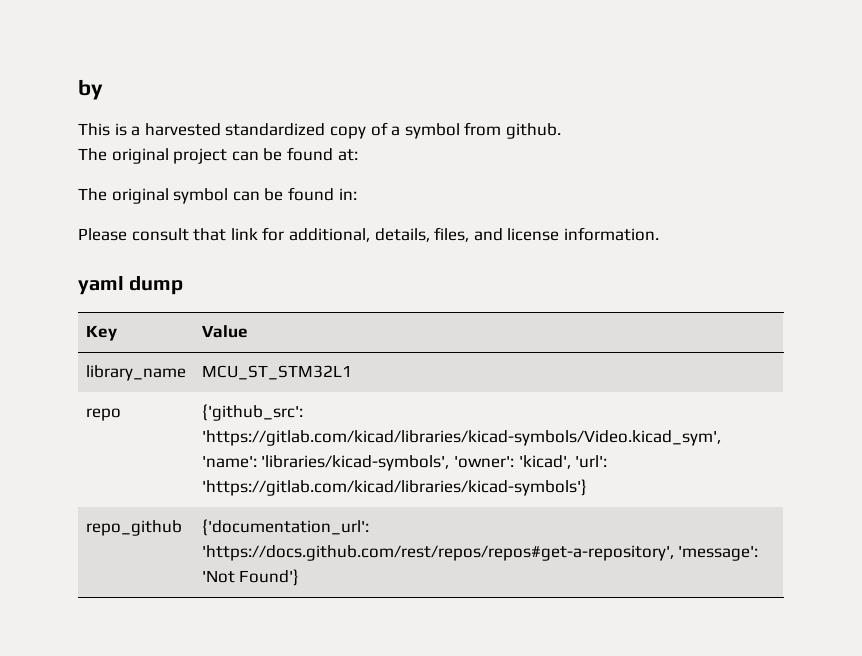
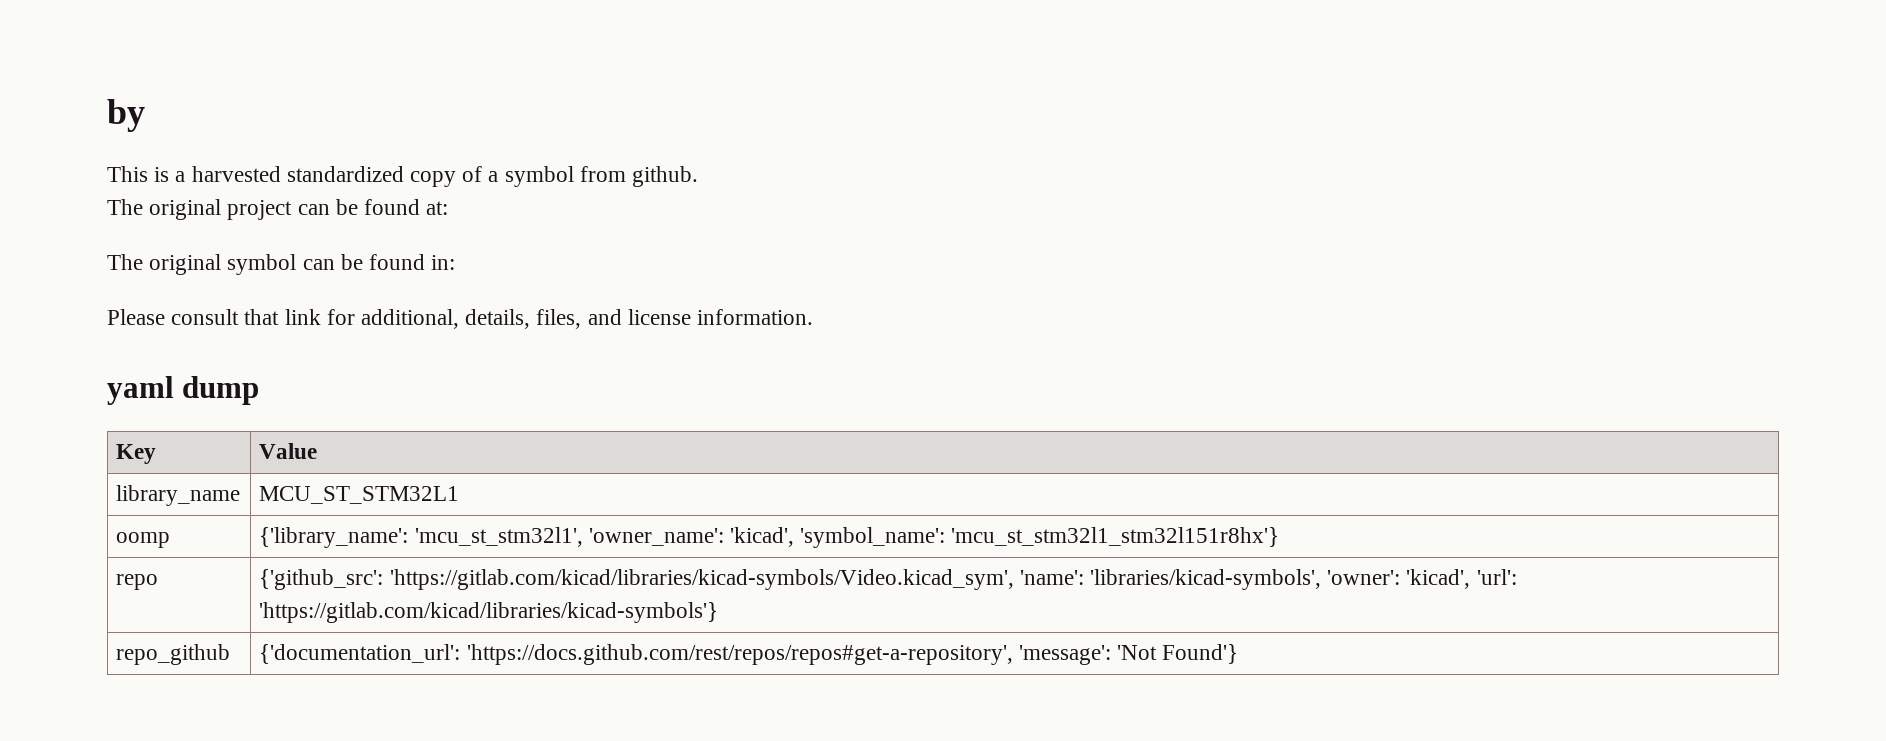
+ oomp | {'library_name': 'mcu_st_stm32l1', 'owner_name': 'kicad', 'symbol_name': 'mcu_st_stm32l1_stm32l151r8hx'}

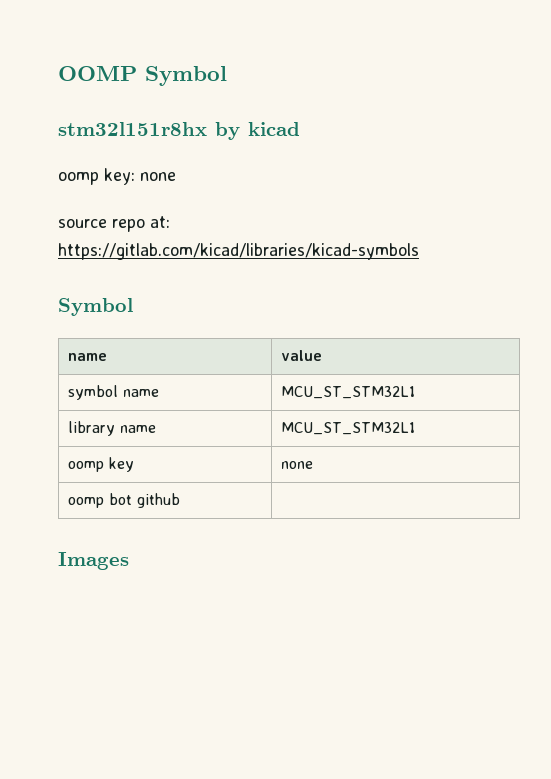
- by
- This is a harvested standardized copy of a symbol from github.
- The original project can be found at:
- The original symbol can be found in:
- Please consult that link for additional, details, files, and license information.
- yaml dump
- Key | Value
- library_name | MCU_ST_STM32L1
- oomp | {'library_name': 'mcu_st_stm32l1', 'owner_name': 'kicad', 'symbol_name': 'mcu_st_stm32l1_stm32l151r8hx'}
- repo | {'github_src': 'https://gitlab.com/kicad/libraries/kicad-symbols/Video.kicad_sym', 'name': 'libraries/kicad-symbols', 'owner': 'kicad', 'url': 'https://gitlab.com/kicad/libraries/kicad-symbols'}
- repo_github | {'documentation_url': 'https://docs.github.com/rest/repos/repos#get-a-repository', 'message': 'Not Found'}
+ OOMP Symbol
+ stm32l151r8hx by kicad
+ oomp key: none
+ source repo at: https://gitlab.com/kicad/libraries/kicad-symbols
+ Symbol
+ name | value
+ symbol name | MCU_ST_STM32L1
+ library name | MCU_ST_STM32L1
+ oomp key | none
+ oomp bot github |
+ Images

